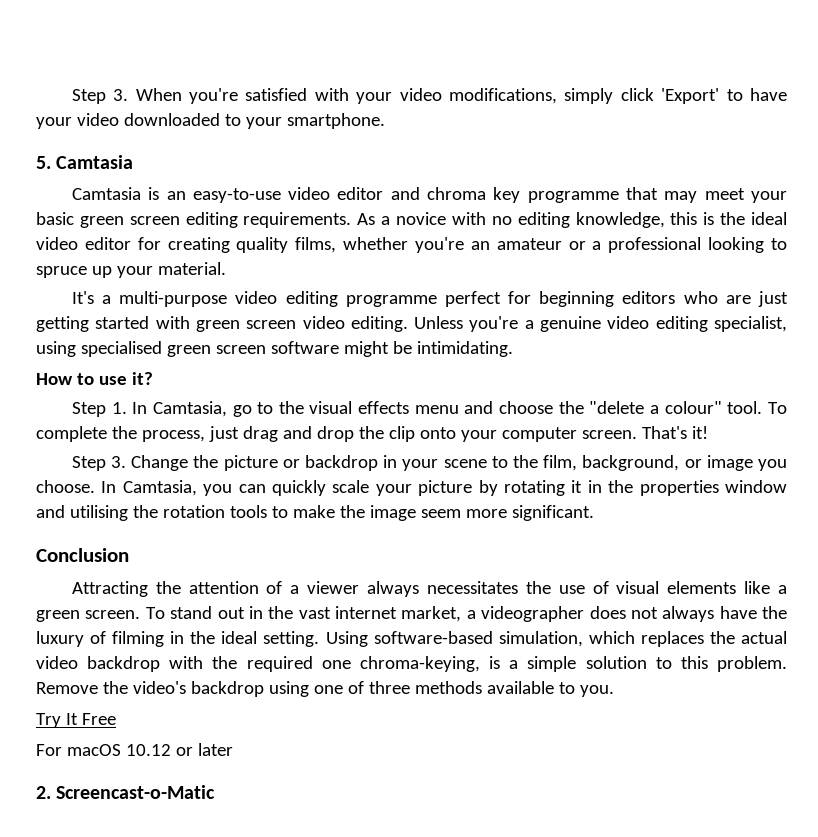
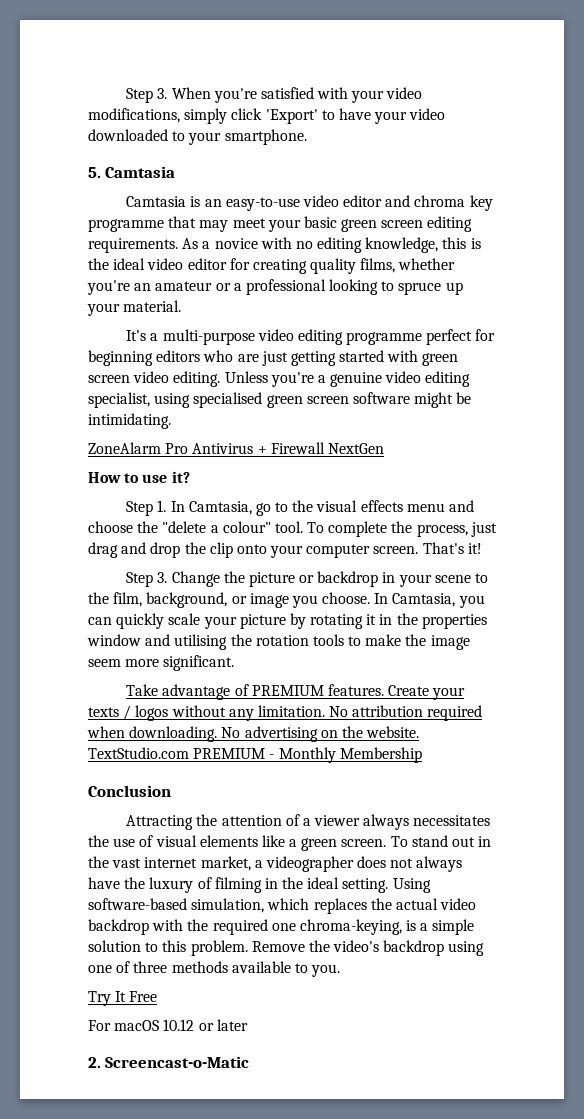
+ ZoneAlarm Pro Antivirus + Firewall NextGen
+ Take advantage of PREMIUM features. Create your texts / logos without any limitation. No attribution required when downloading. No advertising on the website. TextStudio.com PREMIUM - Monthly Membership

